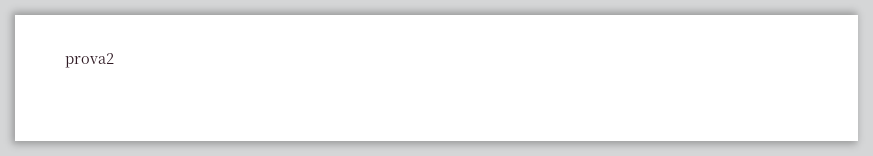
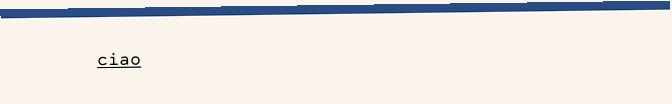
- prova2
+ ciao

